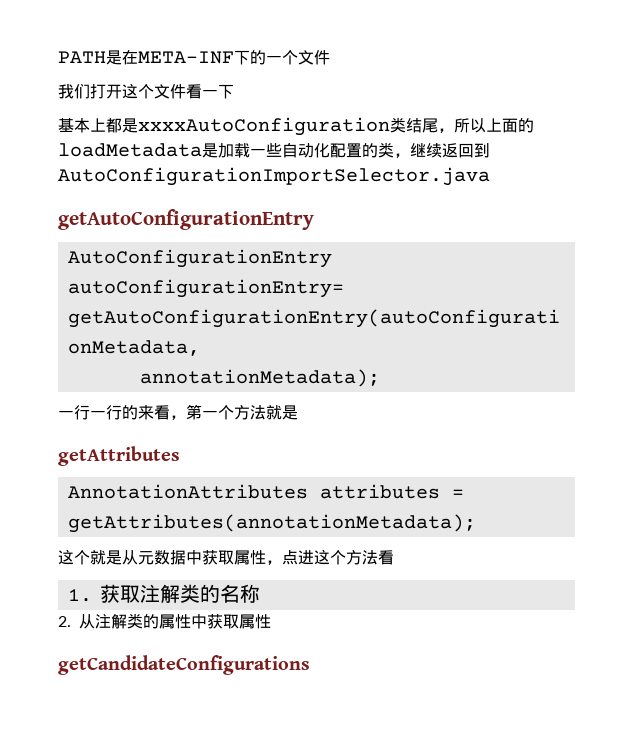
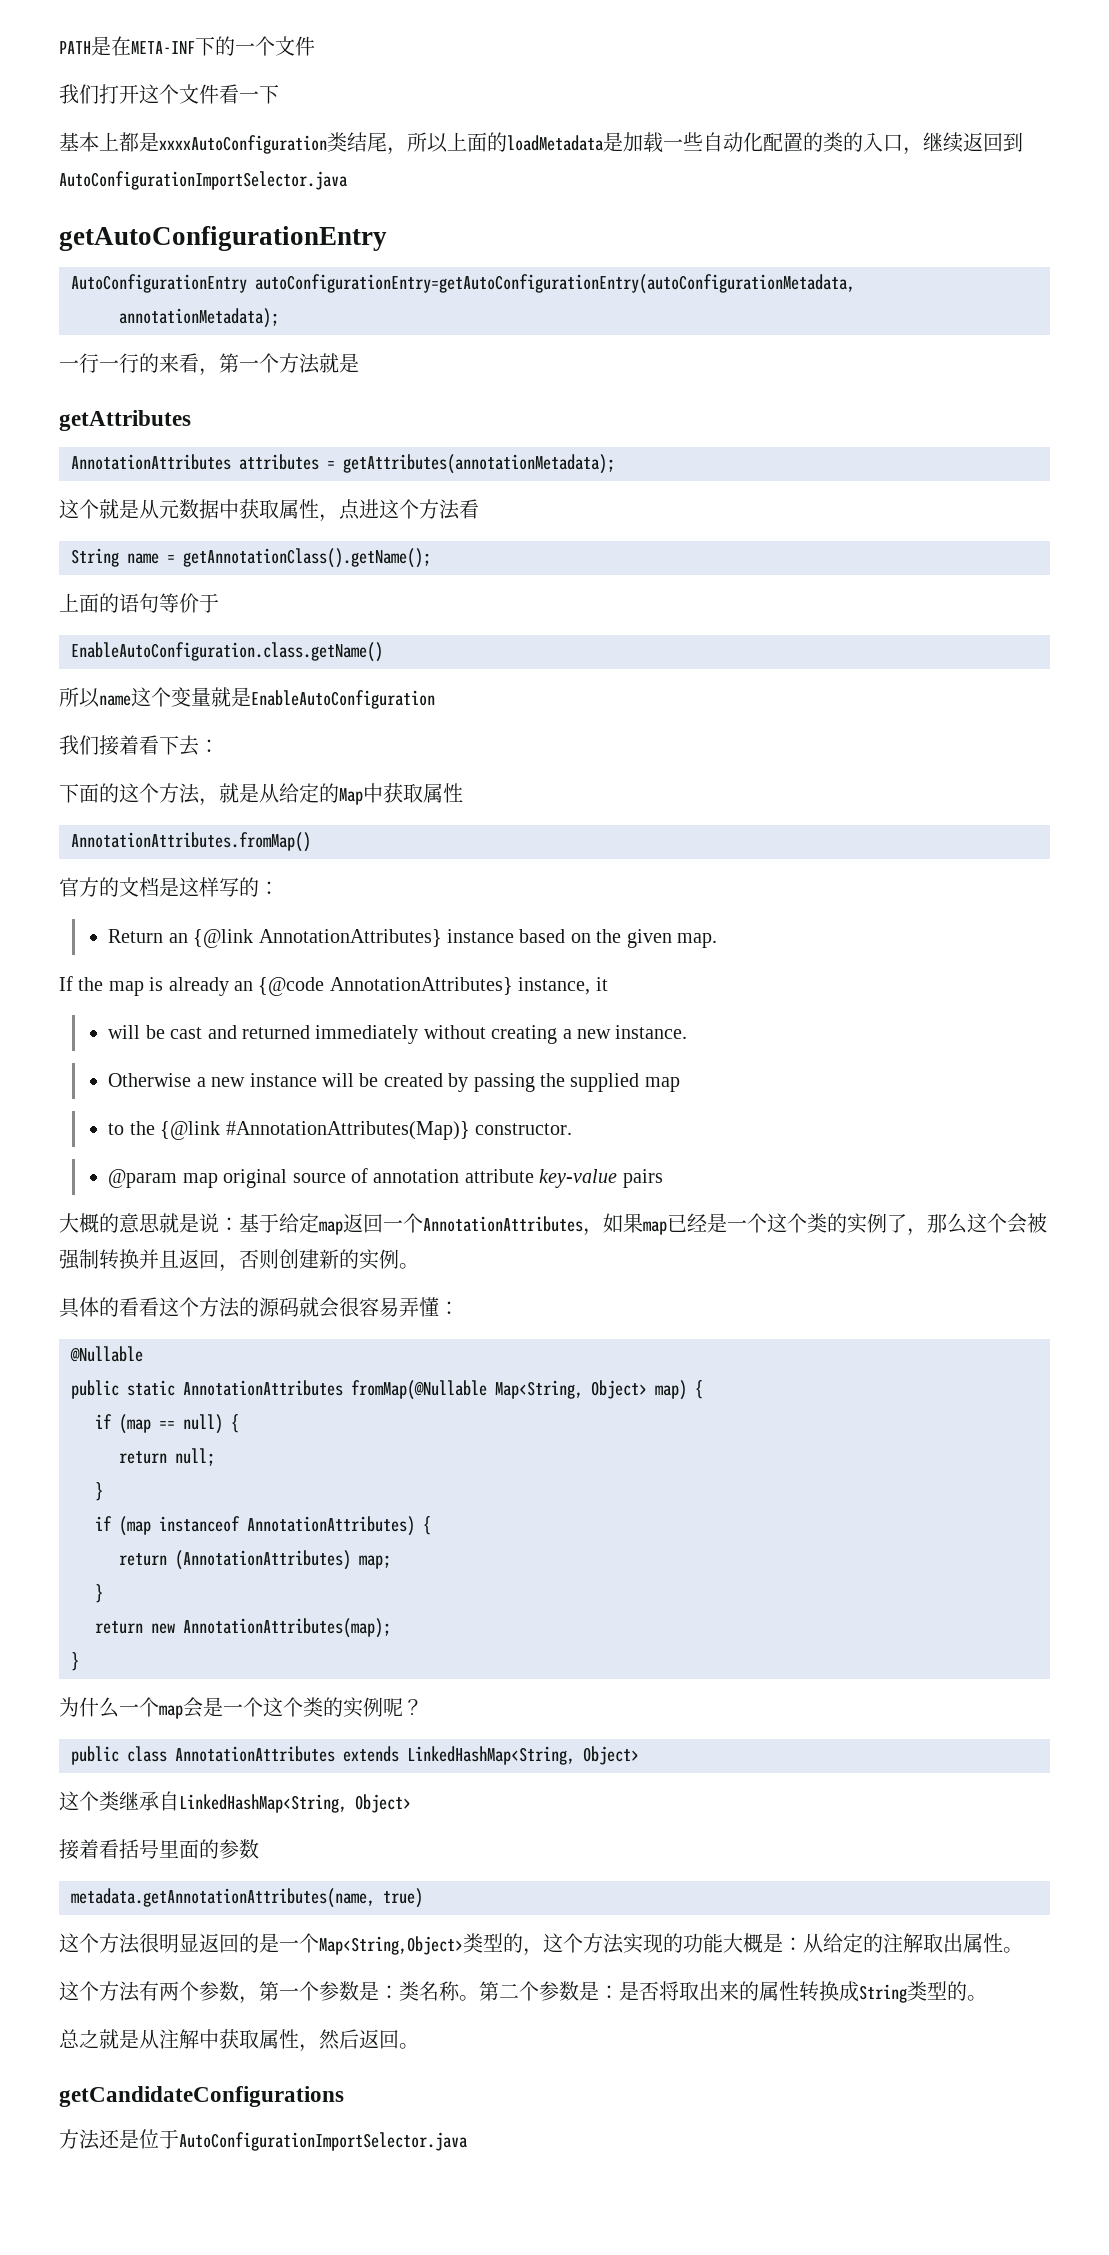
- 基本上都是xxxxAutoConfiguration类结尾，所以上面的loadMetadata是加载一些自动化配置的类，继续返回到AutoConfigurationImportSelector.java
+ 基本上都是xxxxAutoConfiguration类结尾，所以上面的loadMetadata是加载一些自动化配置的类的入口，继续返回到AutoConfigurationImportSelector.java
- 1.获取注解类的名称
- 2.从注解类的属性中获取属性
+ String name = getAnnotationClass().getName();
+ 上面的语句等价于
+ EnableAutoConfiguration.class.getName()
+ 所以name这个变量就是EnableAutoConfiguration
+ 我们接着看下去：
+ 下面的这个方法，就是从给定的Map中获取属性
+ AnnotationAttributes.fromMap()
+ 官方的文档是这样写的：
+ Return an {@link AnnotationAttributes} instance based on the given map.
+ If the map is already an {@code AnnotationAttributes} instance, it
+ will be cast and returned immediately without creating a new instance.
+ Otherwise a new instance will be created by passing the supplied map
+ to the {@link #AnnotationAttributes(Map)} constructor.
+ @param map original source of annotation attribute key-value pairs
+ 大概的意思就是说：基于给定map返回一个AnnotationAttributes，如果map已经是一个这个类的实例了，那么这个会被强制转换并且返回，否则创建新的实例。
+ 具体的看看这个方法的源码就会很容易弄懂：
+ @Nullable
+ public static AnnotationAttributes fromMap(@Nullable Map<String, Object> map) {
+ if (map == null) {
+ return null;
+ }
+ if (map instanceof AnnotationAttributes) {
+ return (AnnotationAttributes) map;
+ }
+ return new AnnotationAttributes(map);
+ }
+ 为什么一个map会是一个这个类的实例呢？
+ public class AnnotationAttributes extends LinkedHashMap<String, Object>
+ 这个类继承自LinkedHashMap<String, Object>
+ 接着看括号里面的参数
+ metadata.getAnnotationAttributes(name, true)
+ 这个方法很明显返回的是一个Map<String,Object>类型的，这个方法实现的功能大概是：从给定的注解取出属性。
+ 这个方法有两个参数，第一个参数是：类名称。第二个参数是：是否将取出来的属性转换成String类型的。
+ 总之就是从注解中获取属性，然后返回。
  getCandidateConfigurations
+ 方法还是位于AutoConfigurationImportSelector.java

